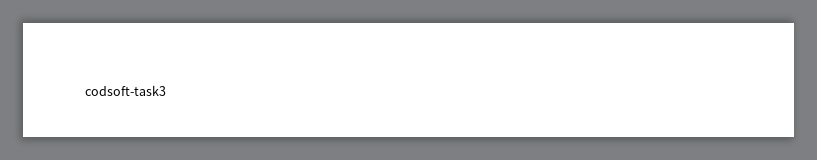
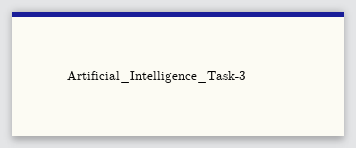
- codsoft-task3
+ Artificial_Intelligence_Task-3

